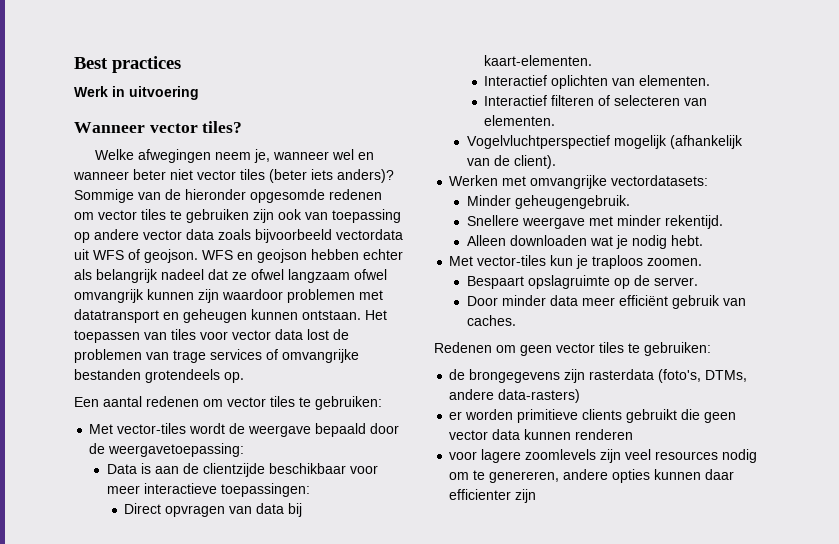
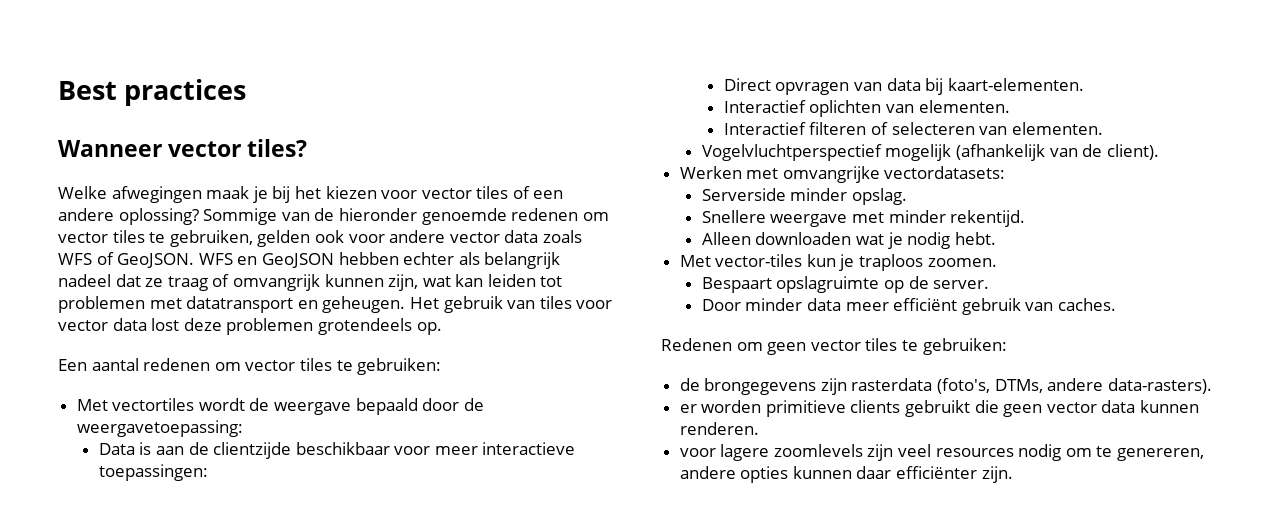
- Werk in uitvoering
- Welke afwegingen neem je, wanneer wel en wanneer beter niet vector tiles (beter iets anders)?
+ Welke afwegingen maak je bij het kiezen voor vector tiles of een andere oplossing?
- Sommige van de hieronder opgesomde redenen om vector tiles te gebruiken zijn ook van toepassing op andere vector data zoals bijvoorbeeld vectordata uit WFS of geojson.
+ Sommige van de hieronder genoemde redenen om vector tiles te gebruiken, gelden ook voor andere vector data zoals WFS of GeoJSON.
- WFS en geojson hebben echter als belangrijk nadeel dat ze ofwel langzaam ofwel omvangrijk kunnen zijn waardoor problemen met datatransport en geheugen kunnen ontstaan. Het toepassen van tiles voor vector data lost de problemen van trage services of omvangrijke bestanden grotendeels op.
+ WFS en GeoJSON hebben echter als belangrijk nadeel dat ze traag of omvangrijk kunnen zijn, wat kan leiden tot problemen met datatransport en geheugen. Het gebruik van tiles voor vector data lost deze problemen grotendeels op.
- Met vector-tiles wordt de weergave bepaald door de weergavetoepassing:
+ Met vectortiles wordt de weergave bepaald door de weergavetoepassing:
- Minder geheugengebruik.
+ Serverside minder opslag.
- de brongegevens zijn rasterdata (foto's, DTMs, andere data-rasters)
+ de brongegevens zijn rasterdata (foto's, DTMs, andere data-rasters).
- er worden primitieve clients gebruikt die geen vector data kunnen renderen
+ er worden primitieve clients gebruikt die geen vector data kunnen renderen.
- voor lagere zoomlevels zijn veel resources nodig om te genereren, andere opties kunnen daar efficienter zijn
+ voor lagere zoomlevels zijn veel resources nodig om te genereren, andere opties kunnen daar efficiënter zijn.

